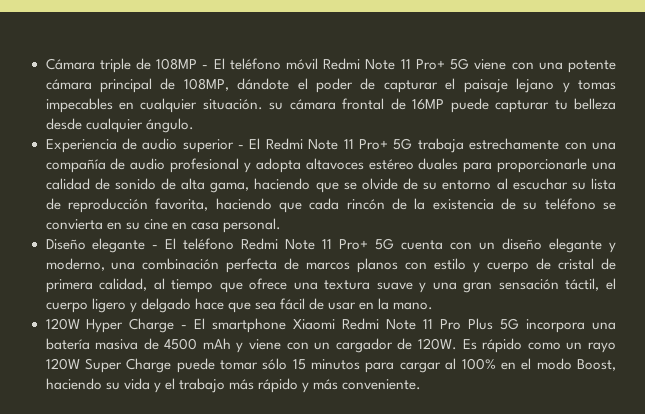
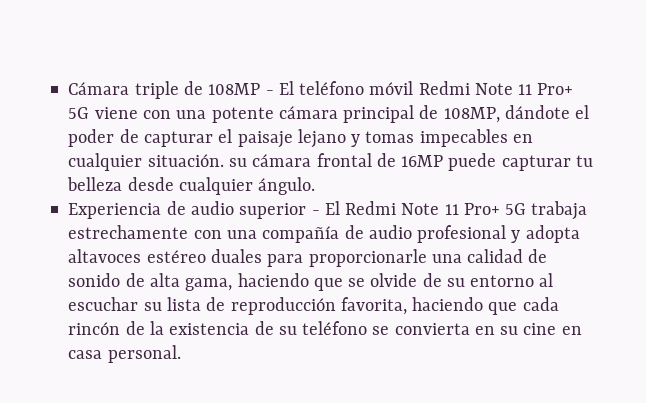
- Diseño elegante - El teléfono Redmi Note 11 Pro+ 5G cuenta con un diseño elegante y moderno, una combinación perfecta de marcos planos con estilo y cuerpo de cristal de primera calidad, al tiempo que ofrece una textura suave y una gran sensación táctil, el cuerpo ligero y delgado hace que sea fácil de usar en la mano.
- 120W Hyper Charge - El smartphone Xiaomi Redmi Note 11 Pro Plus 5G incorpora una batería masiva de 4500 mAh y viene con un cargador de 120W. Es rápido como un rayo 120W Super Charge puede tomar sólo 15 minutos para cargar al 100% en el modo Boost, haciendo su vida y el trabajo más rápido y más conveniente.

